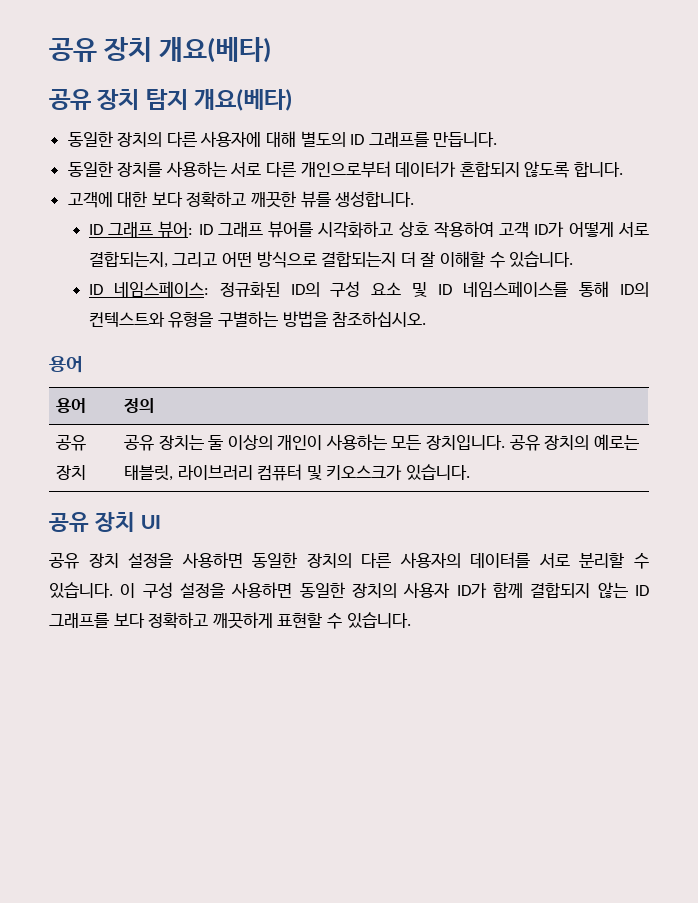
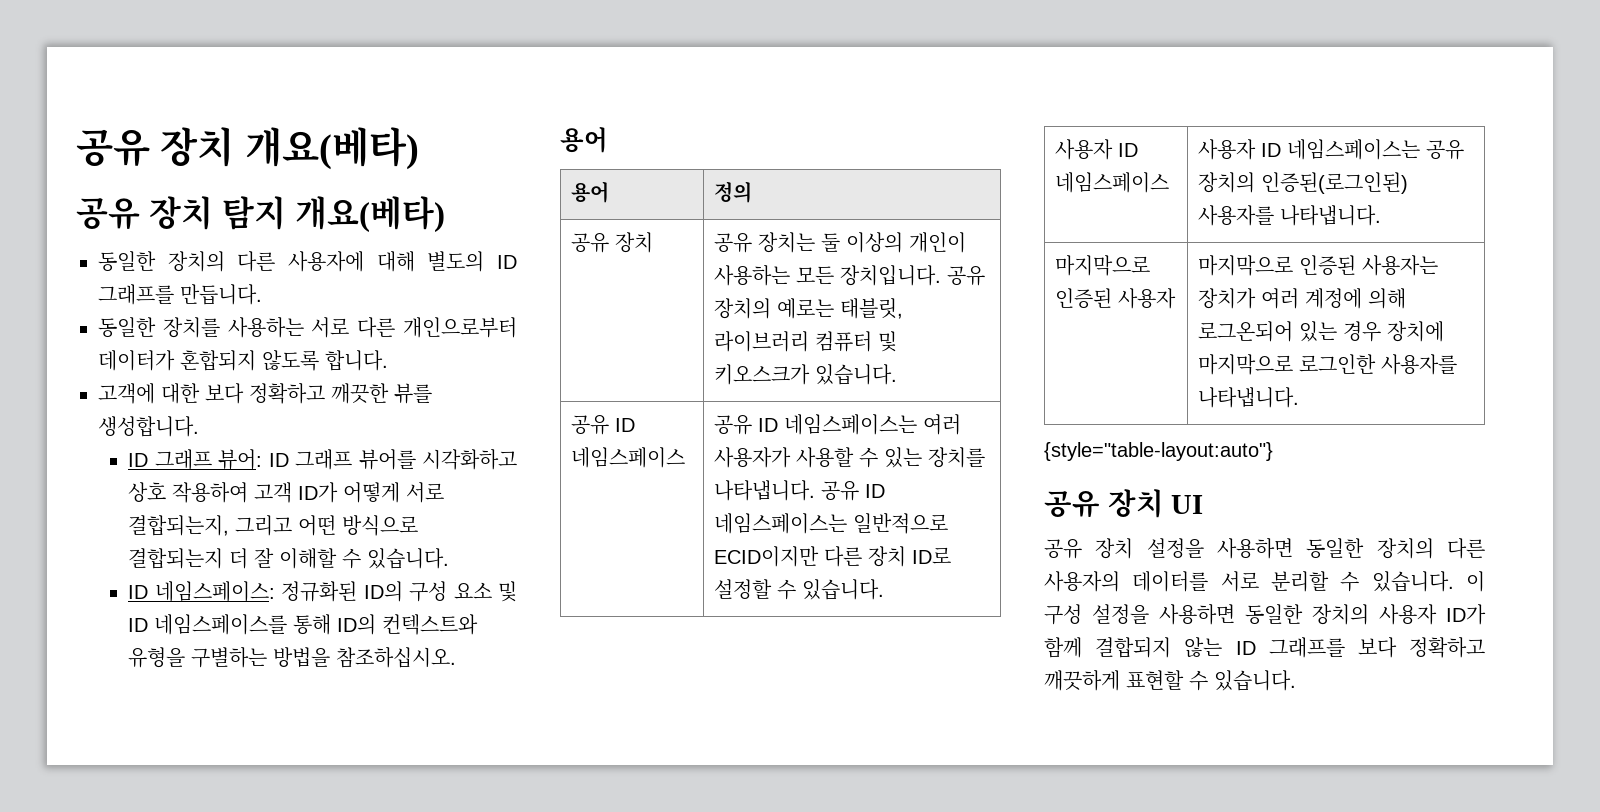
+ 공유 ID 네임스페이스 | 공유 ID 네임스페이스는 여러 사용자가 사용할 수 있는 장치를 나타냅니다. 공유 ID 네임스페이스는 일반적으로 ECID이지만 다른 장치 ID로 설정할 수 있습니다.
+ 사용자 ID 네임스페이스 | 사용자 ID 네임스페이스는 공유 장치의 인증된(로그인된) 사용자를 나타냅니다.
+ 마지막으로 인증된 사용자 | 마지막으로 인증된 사용자는 장치가 여러 계정에 의해 로그온되어 있는 경우 장치에 마지막으로 로그인한 사용자를 나타냅니다.
+ {style="table-layout:auto"}

